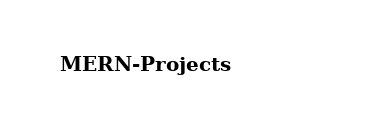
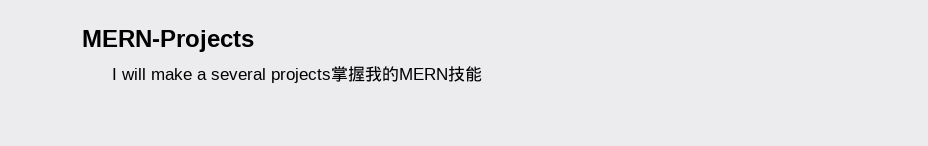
+ I will make a several projects掌握我的MERN技能

